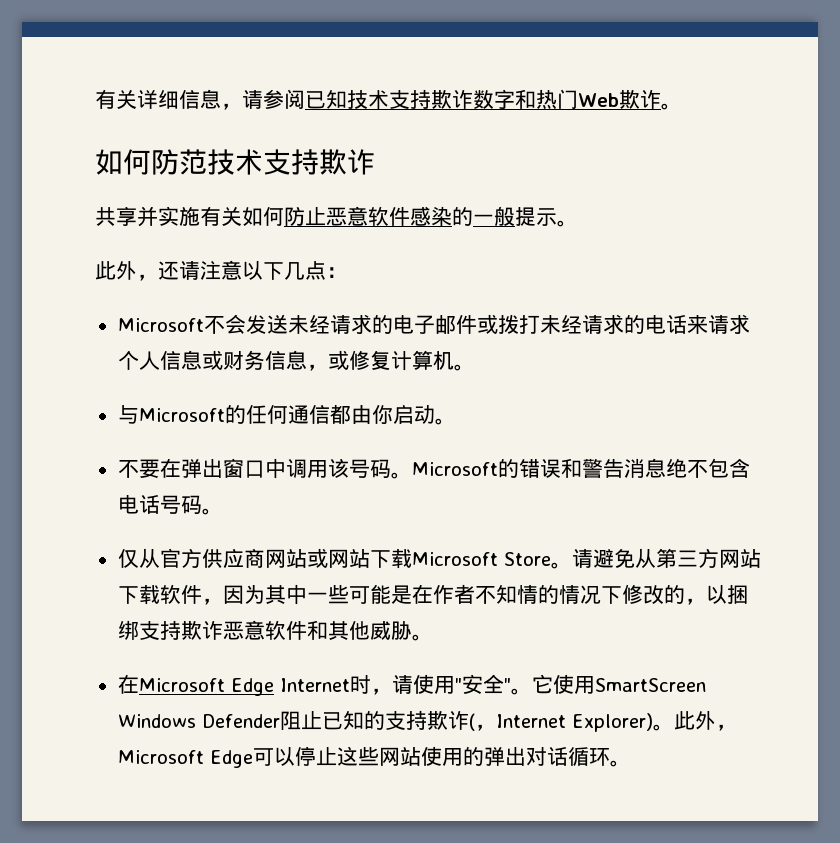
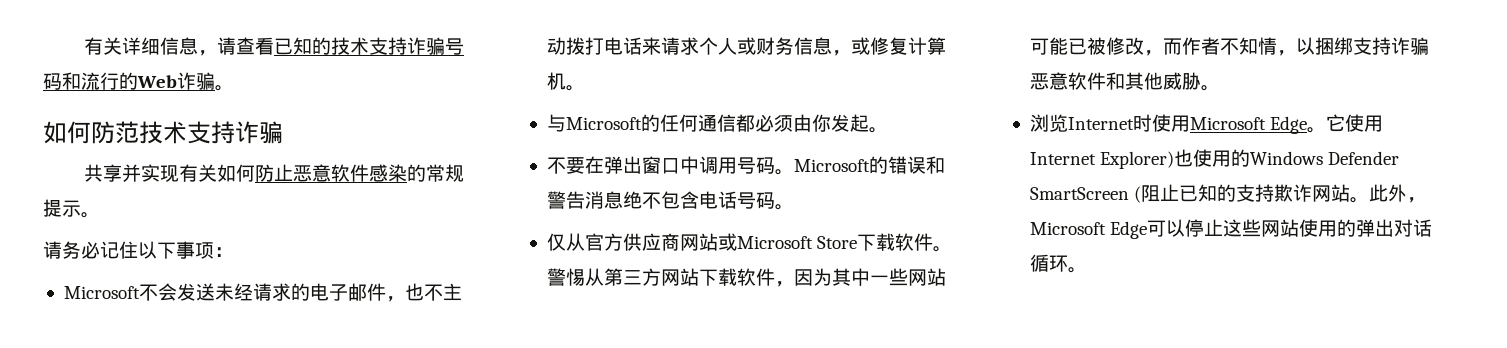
- 有关详细信息，请参阅已知技术支持欺诈数字和热门Web欺诈。
+ 有关详细信息，请查看已知的技术支持诈骗号码和流行的Web诈骗。
- 如何防范技术支持欺诈
+ 如何防范技术支持诈骗
- 共享并实施有关如何防止恶意软件感染的一般提示。
+ 共享并实现有关如何防止恶意软件感染的常规提示。
- 此外，还请注意以下几点：
+ 请务必记住以下事项：
- Microsoft不会发送未经请求的电子邮件或拨打未经请求的电话来请求个人信息或财务信息，或修复计算机。
+ Microsoft不会发送未经请求的电子邮件，也不主动拨打电话来请求个人或财务信息，或修复计算机。
- 与Microsoft的任何通信都由你启动。
+ 与Microsoft的任何通信都必须由你发起。
- 不要在弹出窗口中调用该号码。
+ 不要在弹出窗口中调用号码。
- 仅从官方供应商网站或网站下载Microsoft Store。请避免从第三方网站下载软件，因为其中一些可能是在作者不知情的情况下修改的，以捆绑支持欺诈恶意软件和其他威胁。
+ 仅从官方供应商网站或Microsoft Store下载软件。警惕从第三方网站下载软件，因为其中一些网站可能已被修改，而作者不知情，以捆绑支持诈骗恶意软件和其他威胁。
- 在Microsoft Edge Internet时，请使用"安全"。它使用SmartScreen Windows Defender阻止已知的支持欺诈(，Internet Explorer)。
+ 浏览Internet时使用Microsoft Edge。它使用Internet Explorer)也使用的Windows Defender SmartScreen (阻止已知的支持欺诈网站。

